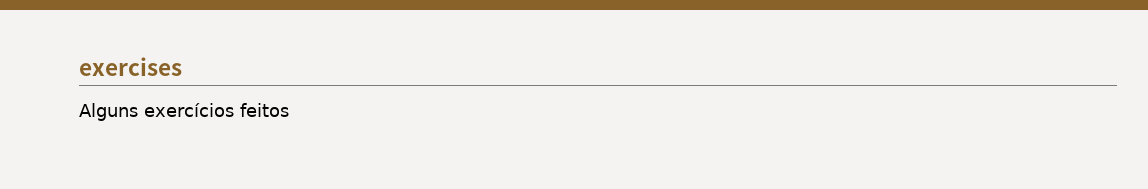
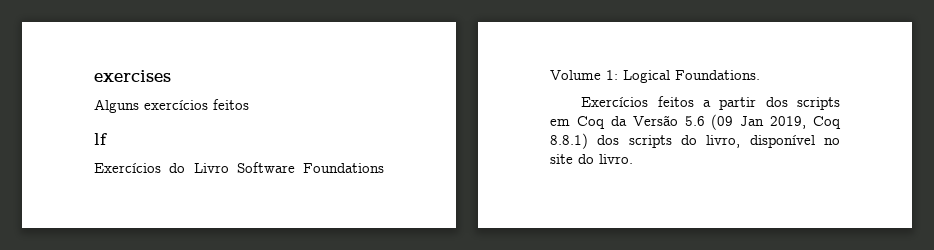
+ lf
+ Exercícios do Livro Software Foundations Volume 1: Logical Foundations.
+ Exercícios feitos a partir dos scripts em Coq da Versão 5.6 (09 Jan 2019, Coq 8.8.1) dos scripts do livro, disponível no site do livro.

